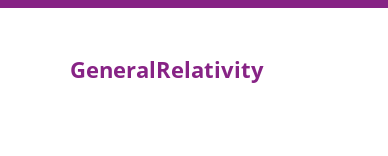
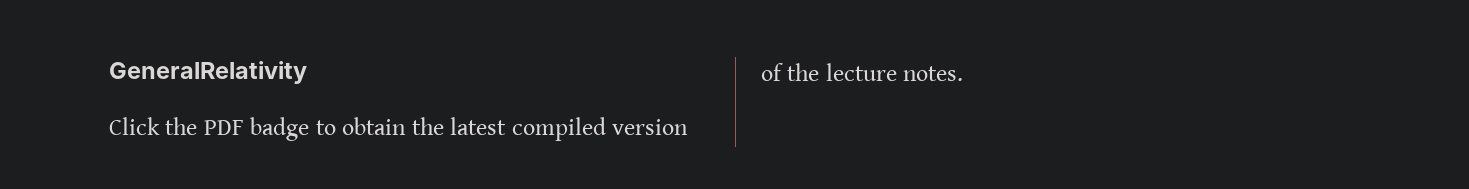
+ Click the PDF badge to obtain the latest compiled version of the lecture notes.

